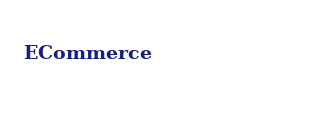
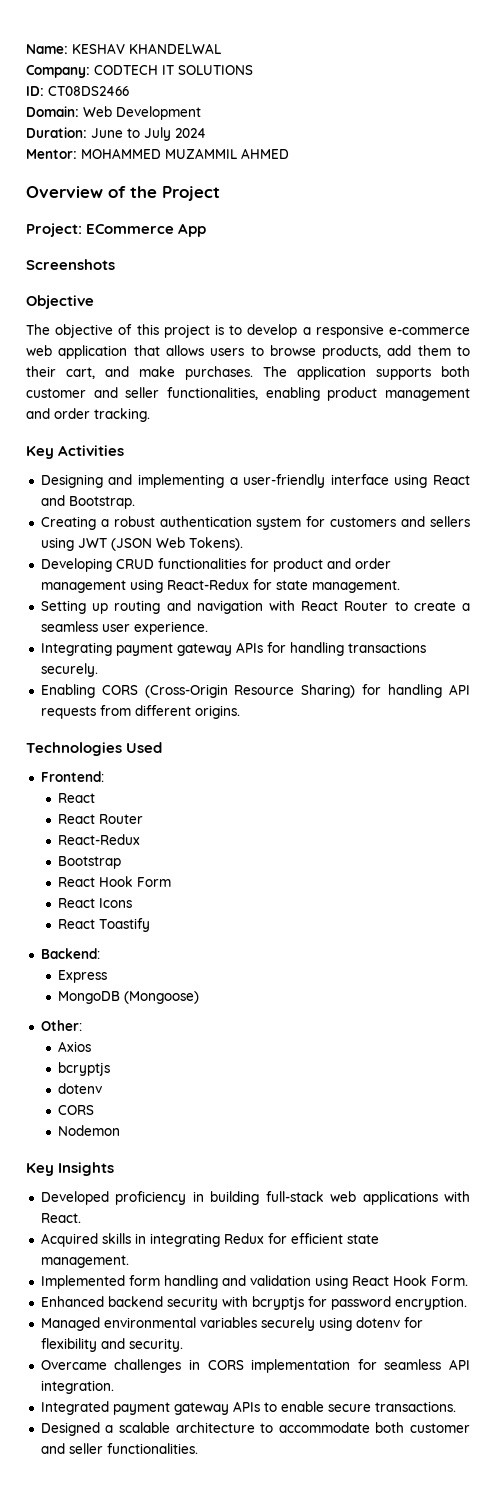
- ECommerce
+ Name: KESHAV KHANDELWAL
+ Company: CODTECH IT SOLUTIONS
+ ID: CT08DS2466
+ Domain: Web Development
+ Duration: June to July 2024
+ Mentor: MOHAMMED MUZAMMIL AHMED
+ Overview of the Project
+ Project: ECommerce App
+ Screenshots
+ Objective
+ The objective of this project is to develop a responsive e-commerce web application that allows users to browse products, add them to their cart, and make purchases. The application supports both customer and seller functionalities, enabling product management and order tracking.
+ Key Activities
+ Designing and implementing a user-friendly interface using React and Bootstrap.
+ Creating a robust authentication system for customers and sellers using JWT (JSON Web Tokens).
+ Developing CRUD functionalities for product and order management using React-Redux for state management.
+ Setting up routing and navigation with React Router to create a seamless user experience.
+ Integrating payment gateway APIs for handling transactions securely.
+ Enabling CORS (Cross-Origin Resource Sharing) for handling API requests from different origins.
+ Technologies Used
+ Frontend:
+ React
+ React Router
+ React-Redux
+ Bootstrap
+ React Hook Form
+ React Icons
+ React Toastify
+ Backend:
+ Express
+ MongoDB (Mongoose)
+ Other:
+ Axios
+ bcryptjs
+ dotenv
+ CORS
+ Nodemon
+ Key Insights
+ Developed proficiency in building full-stack web applications with React.
+ Acquired skills in integrating Redux for efficient state management.
+ Implemented form handling and validation using React Hook Form.
+ Enhanced backend security with bcryptjs for password encryption.
+ Managed environmental variables securely using dotenv for flexibility and security.
+ Overcame challenges in CORS implementation for seamless API integration.
+ Integrated payment gateway APIs to enable secure transactions.
+ Designed a scalable architecture to accommodate both customer and seller functionalities.

